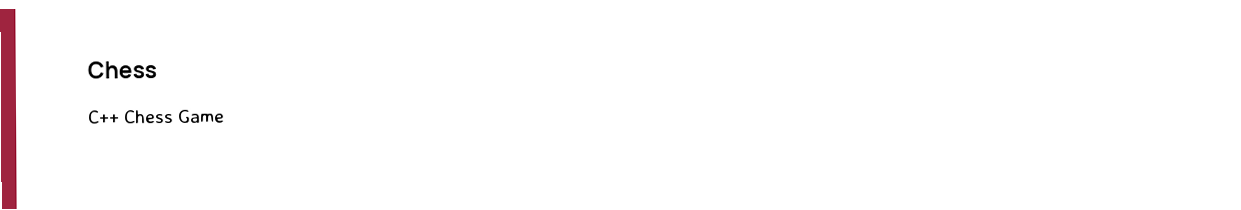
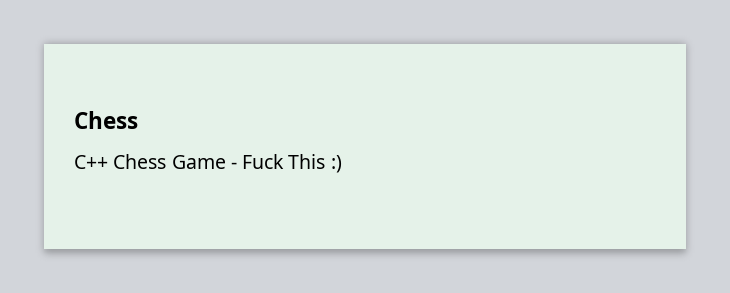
- C++ Chess Game
+ C++ Chess Game - Fuck This :)

